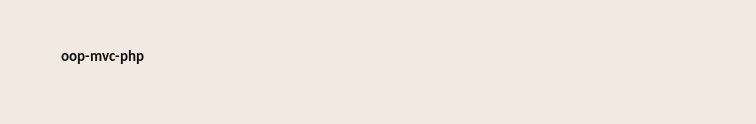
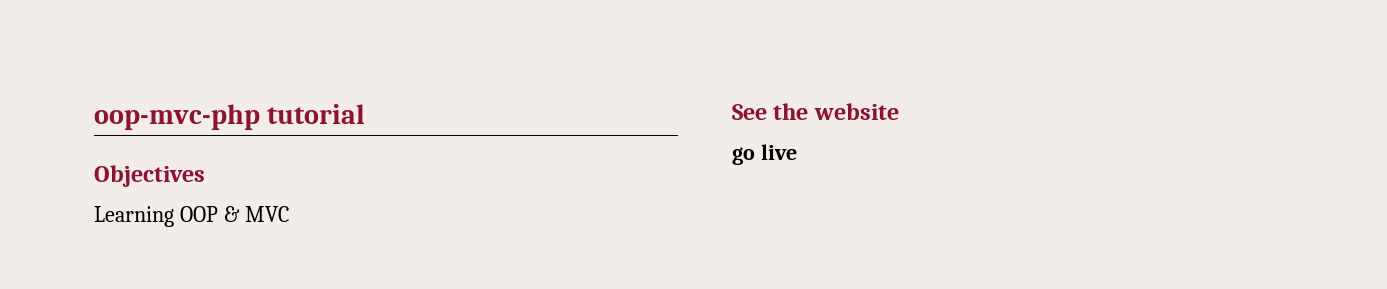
- oop-mvc-php
+ oop-mvc-php tutorial
+ Objectives
+ Learning OOP & MVC
+ See the website
+ go live

